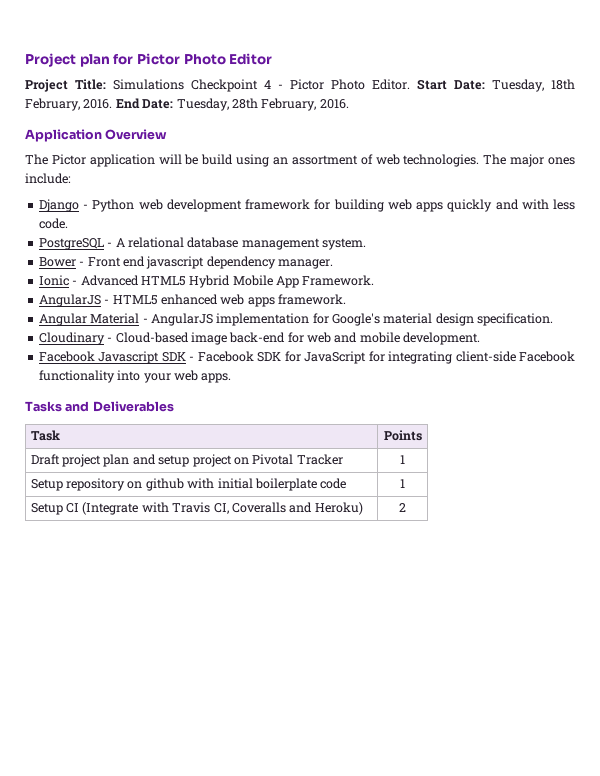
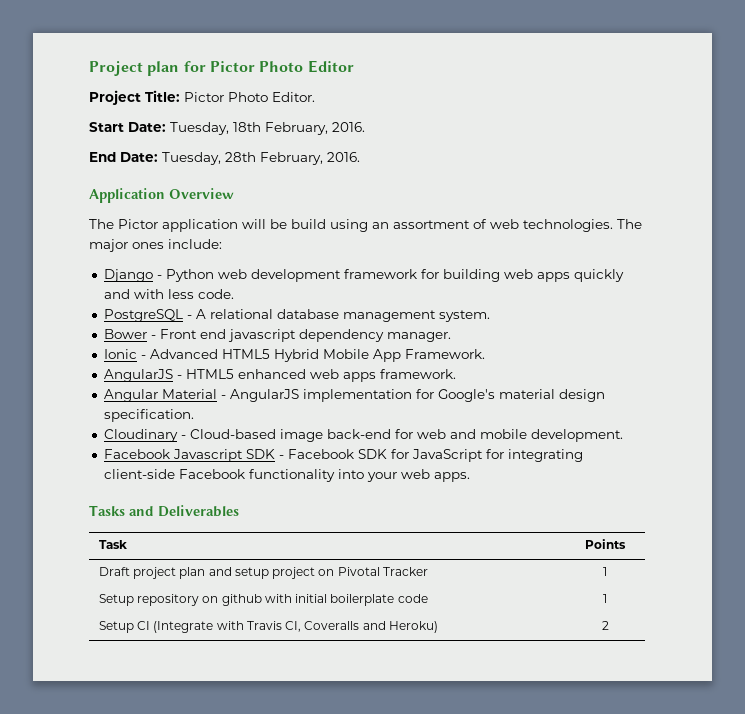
- Project Title: Simulations Checkpoint 4 - Pictor Photo Editor. Start Date: Tuesday, 18th February, 2016. End Date: Tuesday, 28th February, 2016.
+ Project Title: Pictor Photo Editor.
+ Start Date: Tuesday, 18th February, 2016.
+ End Date: Tuesday, 28th February, 2016.

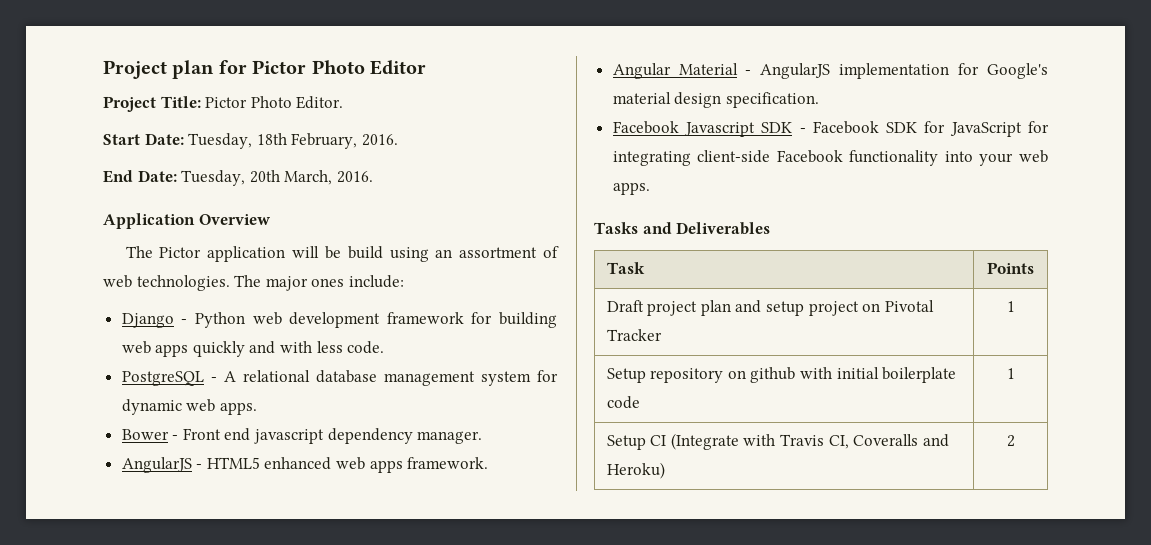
- End Date: Tuesday, 28th February, 2016.
+ End Date: Tuesday, 20th March, 2016.
- PostgreSQL - A relational database management system.
+ PostgreSQL - A relational database management system for dynamic web apps.
- Ionic - Advanced HTML5 Hybrid Mobile App Framework.
- Cloudinary - Cloud-based image back-end for web and mobile development.

